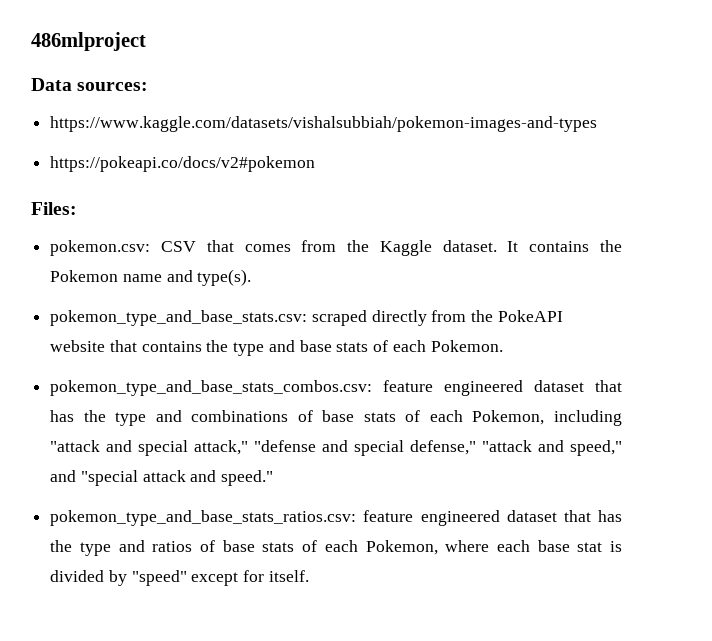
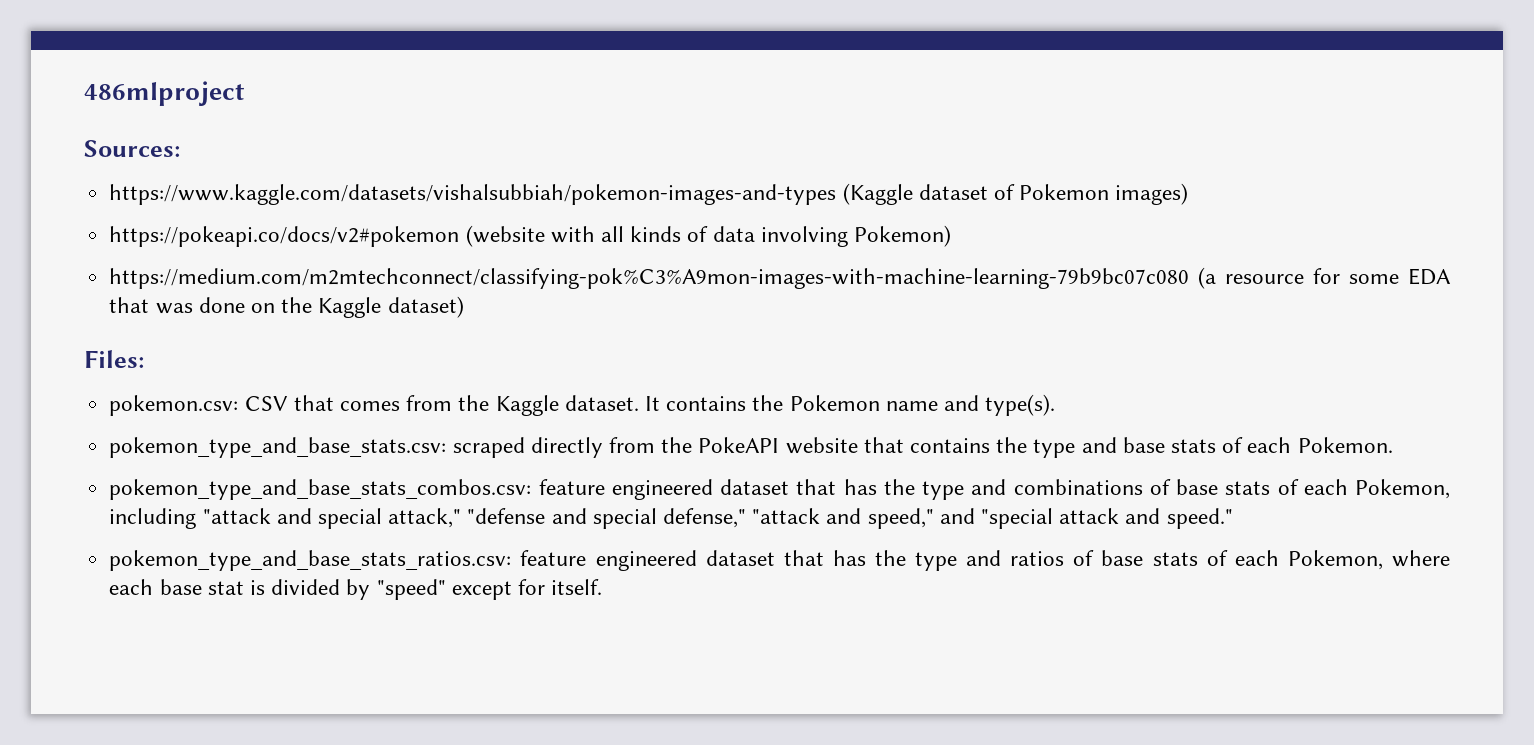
- Data sources:
+ Sources:
- https://www.kaggle.com/datasets/vishalsubbiah/pokemon-images-and-types
- https://pokeapi.co/docs/v2#pokemon
+ https://www.kaggle.com/datasets/vishalsubbiah/pokemon-images-and-types (Kaggle dataset of Pokemon images)
+ https://pokeapi.co/docs/v2#pokemon (website with all kinds of data involving Pokemon)
+ https://medium.com/m2mtechconnect/classifying-pok%C3%A9mon-images-with-machine-learning-79b9bc07c080 (a resource for some EDA that was done on the Kaggle dataset)

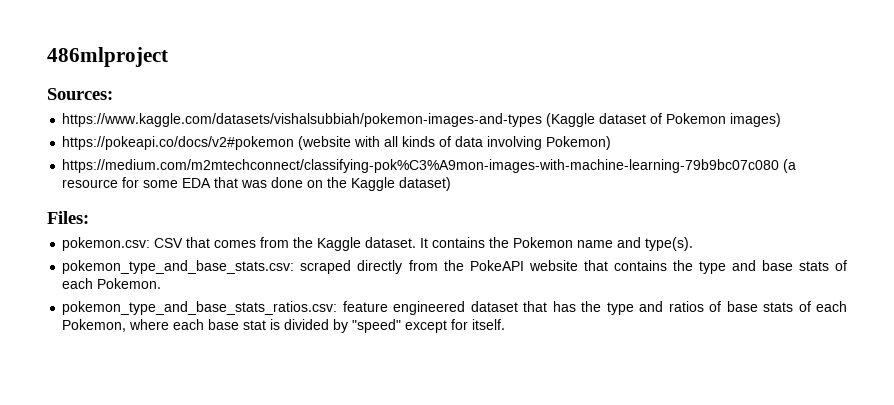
- pokemon_type_and_base_stats_combos.csv: feature engineered dataset that has the type and combinations of base stats of each Pokemon, including "attack and special attack," "defense and special defense," "attack and speed," and "special attack and speed."

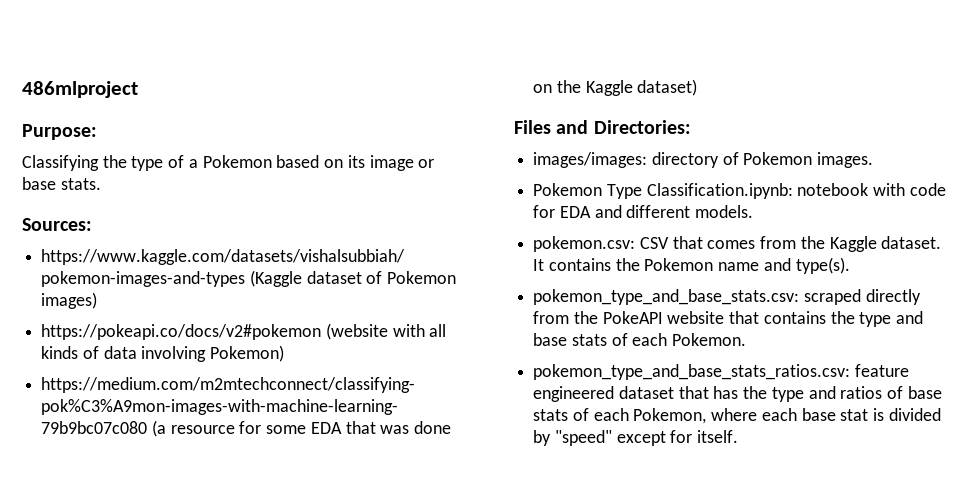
+ Purpose:
+ Classifying the type of a Pokemon based on its image or base stats.
- Files:
+ Files and Directories:
+ images/images: directory of Pokemon images.
+ Pokemon Type Classification.ipynb: notebook with code for EDA and different models.

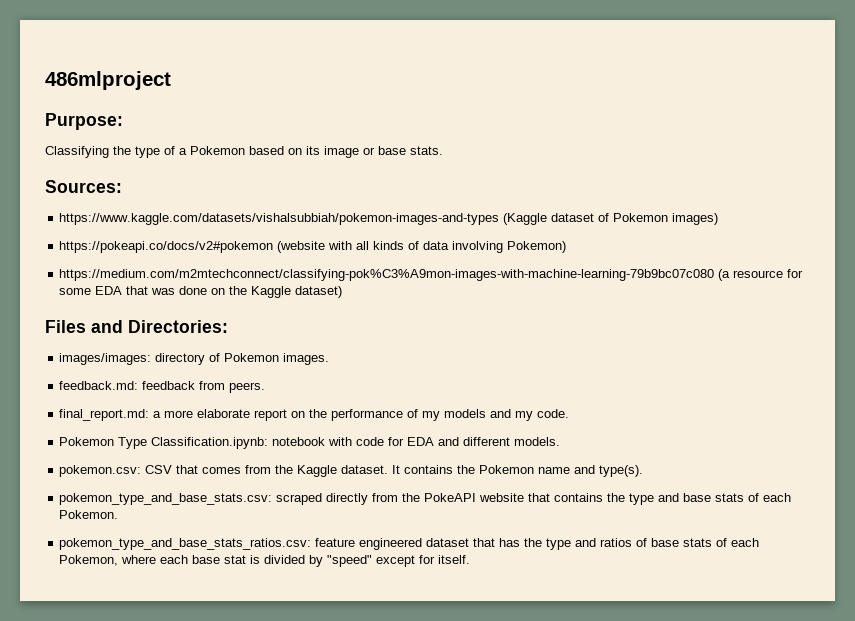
+ feedback.md: feedback from peers.
+ final_report.md: a more elaborate report on the performance of my models and my code.

